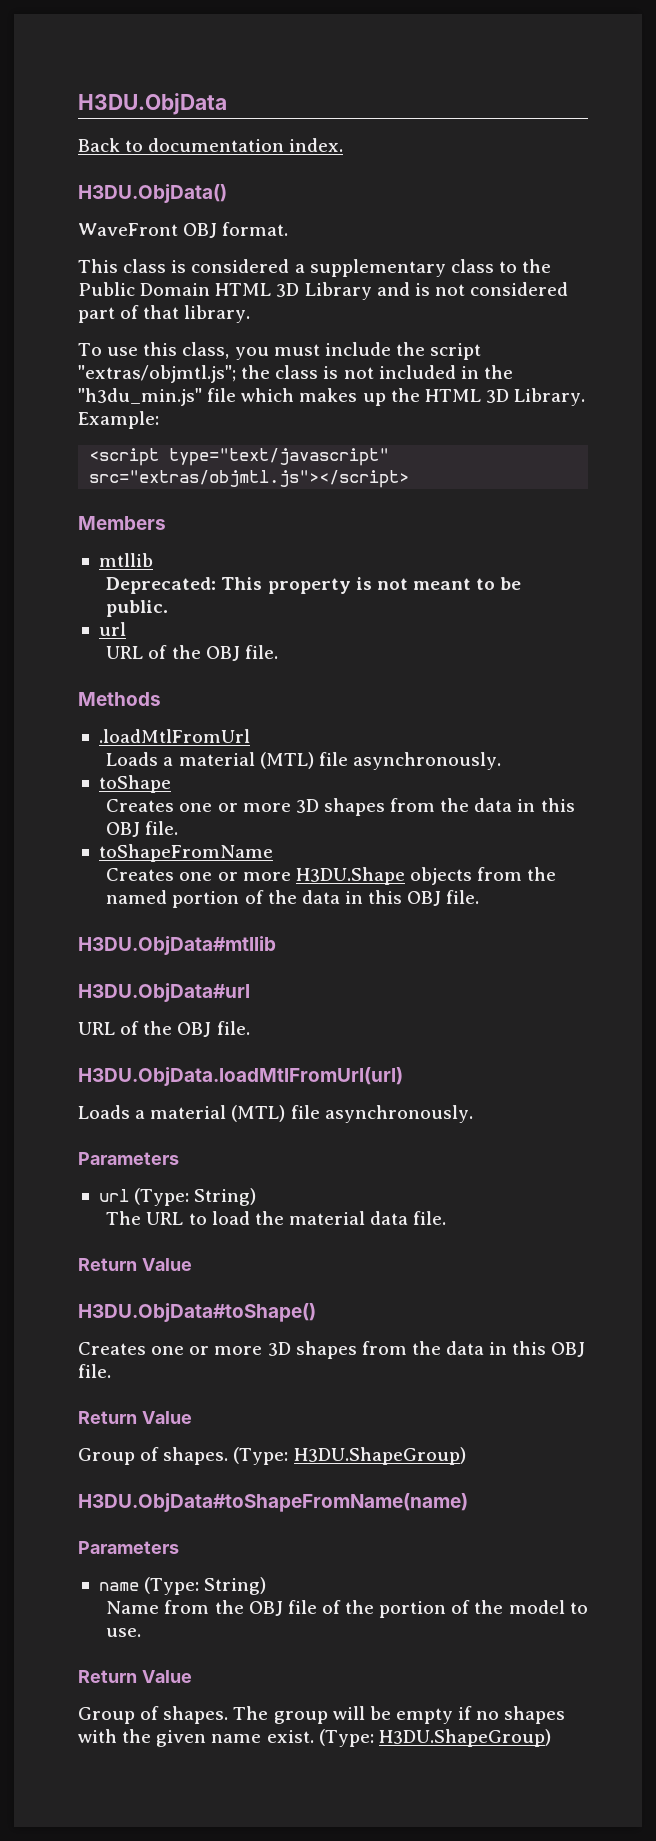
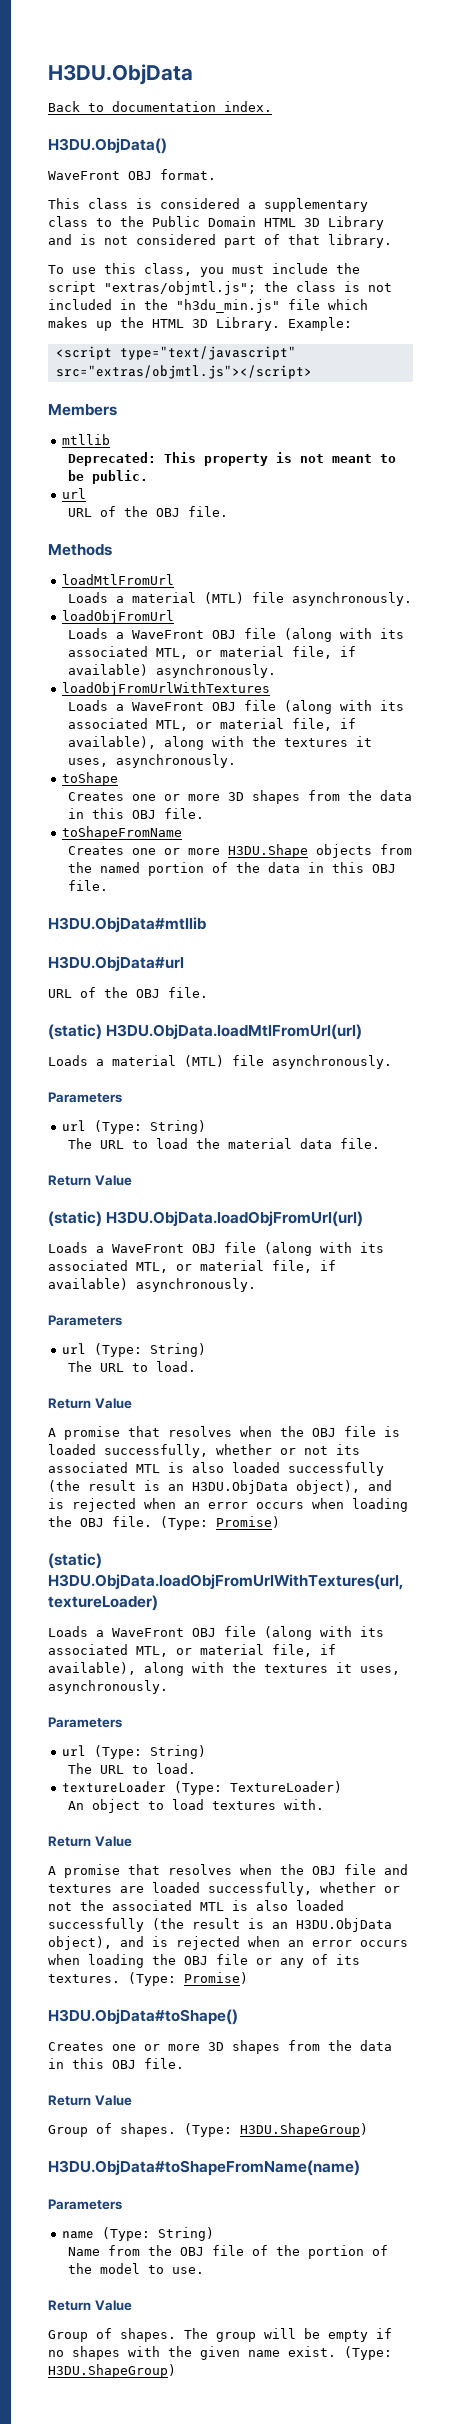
- .loadMtlFromUrl
+ loadMtlFromUrl
  Loads a material (MTL) file asynchronously.
+ loadObjFromUrl
+ Loads a WaveFront OBJ file (along with its associated MTL, or material file, if available) asynchronously.
+ loadObjFromUrlWithTextures
+ Loads a WaveFront OBJ file (along with its associated MTL, or material file, if available), along with the textures it uses, asynchronously.
- H3DU.ObjData.loadMtlFromUrl(url)
+ (static) H3DU.ObjData.loadMtlFromUrl(url)
+ (static) H3DU.ObjData.loadObjFromUrl(url)
+ Loads a WaveFront OBJ file (along with its associated MTL, or material file, if available) asynchronously.
+ Parameters
+ url (Type: String)
+ The URL to load.
+ Return Value
+ A promise that resolves when the OBJ file is loaded successfully, whether or not its associated MTL is also loaded successfully (the result is an H3DU.ObjData object), and is rejected when an error occurs when loading the OBJ file. (Type: Promise)
+ (static) H3DU.ObjData.loadObjFromUrlWithTextures(url, textureLoader)
+ Loads a WaveFront OBJ file (along with its associated MTL, or material file, if available), along with the textures it uses, asynchronously.
+ Parameters
+ url (Type: String)
+ The URL to load.
+ textureLoader (Type: TextureLoader)
+ An object to load textures with.
+ Return Value
+ A promise that resolves when the OBJ file and textures are loaded successfully, whether or not the associated MTL is also loaded successfully (the result is an H3DU.ObjData object), and is rejected when an error occurs when loading the OBJ file or any of its textures. (Type: Promise)

